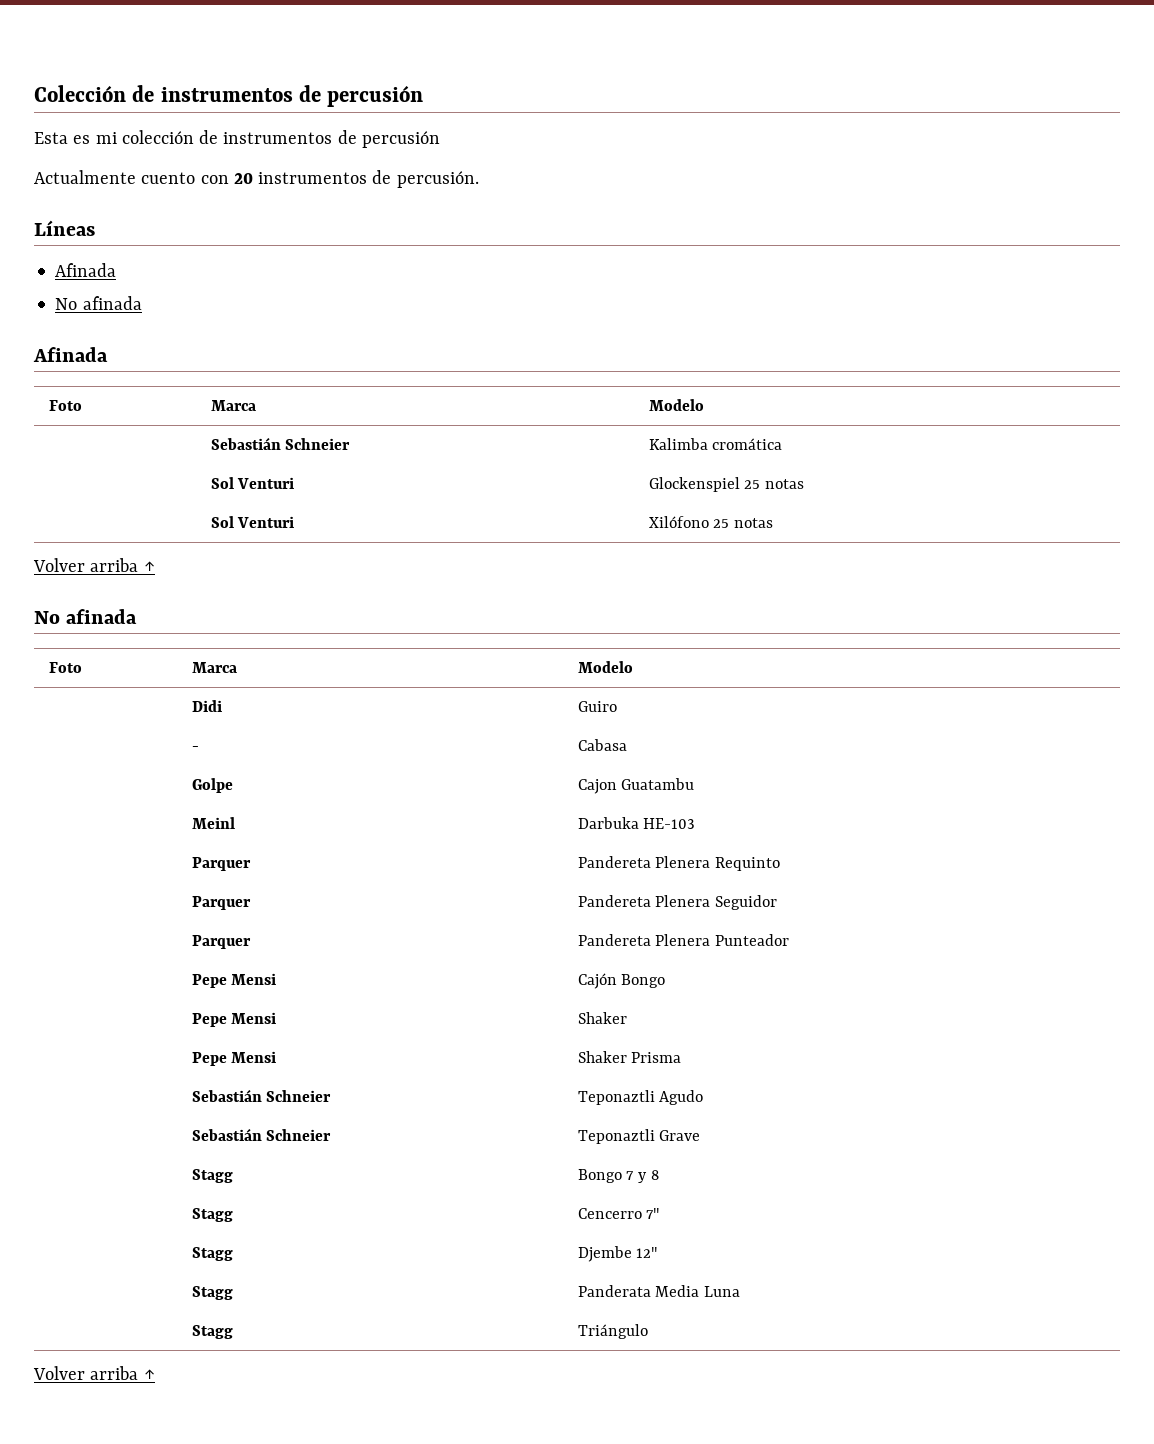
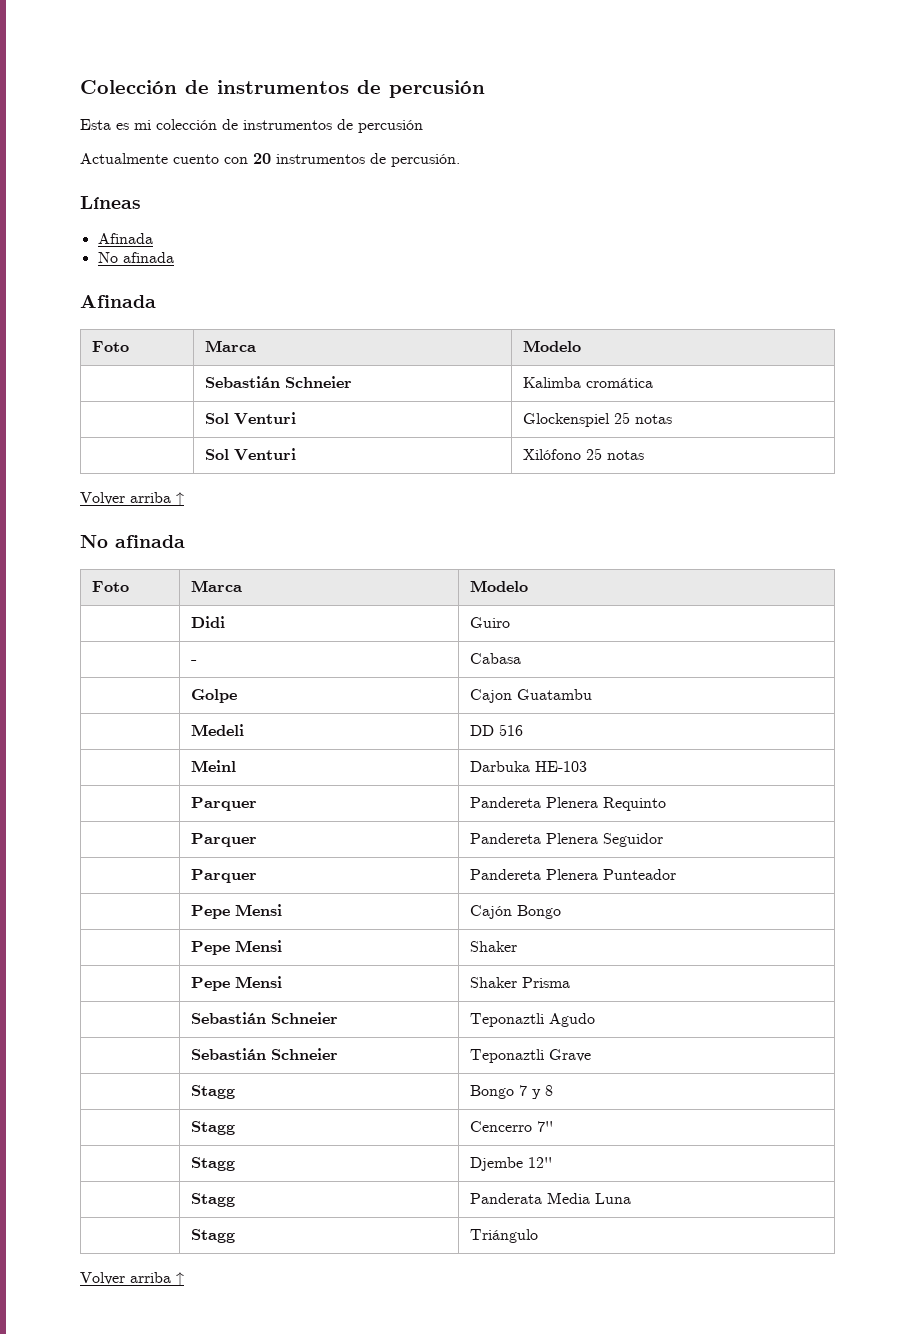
+ | Medeli | DD 516

